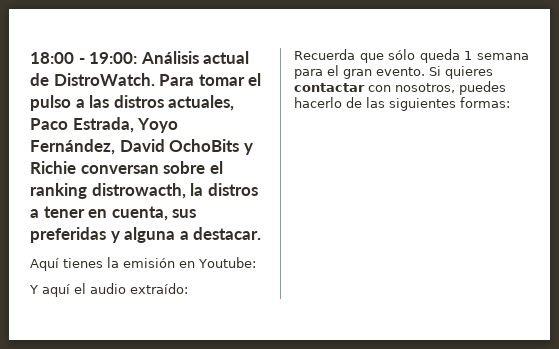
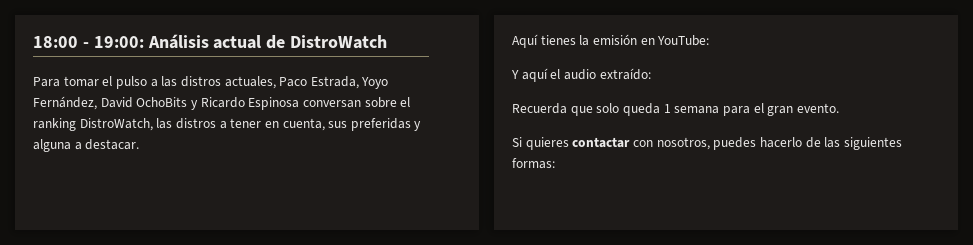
- 18:00 - 19:00: Análisis actual de DistroWatch. Para tomar el pulso a las distros actuales, Paco Estrada, Yoyo Fernández, David OchoBits y Richie conversan sobre el ranking distrowacth, la distros a tener en cuenta, sus preferidas y alguna a destacar.
+ 18:00 - 19:00: Análisis actual de DistroWatch
+ Para tomar el pulso a las distros actuales, Paco Estrada, Yoyo Fernández, David OchoBits y Ricardo Espinosa conversan sobre el ranking DistroWatch, las distros a tener en cuenta, sus preferidas y alguna a destacar.
- Aquí tienes la emisión en Youtube:
+ Aquí tienes la emisión en YouTube:
- Recuerda que sólo queda 1 semana para el gran evento. Si quieres contactar con nosotros, puedes hacerlo de las siguientes formas:
+ Recuerda que solo queda 1 semana para el gran evento.
+ Si quieres contactar con nosotros, puedes hacerlo de las siguientes formas:

